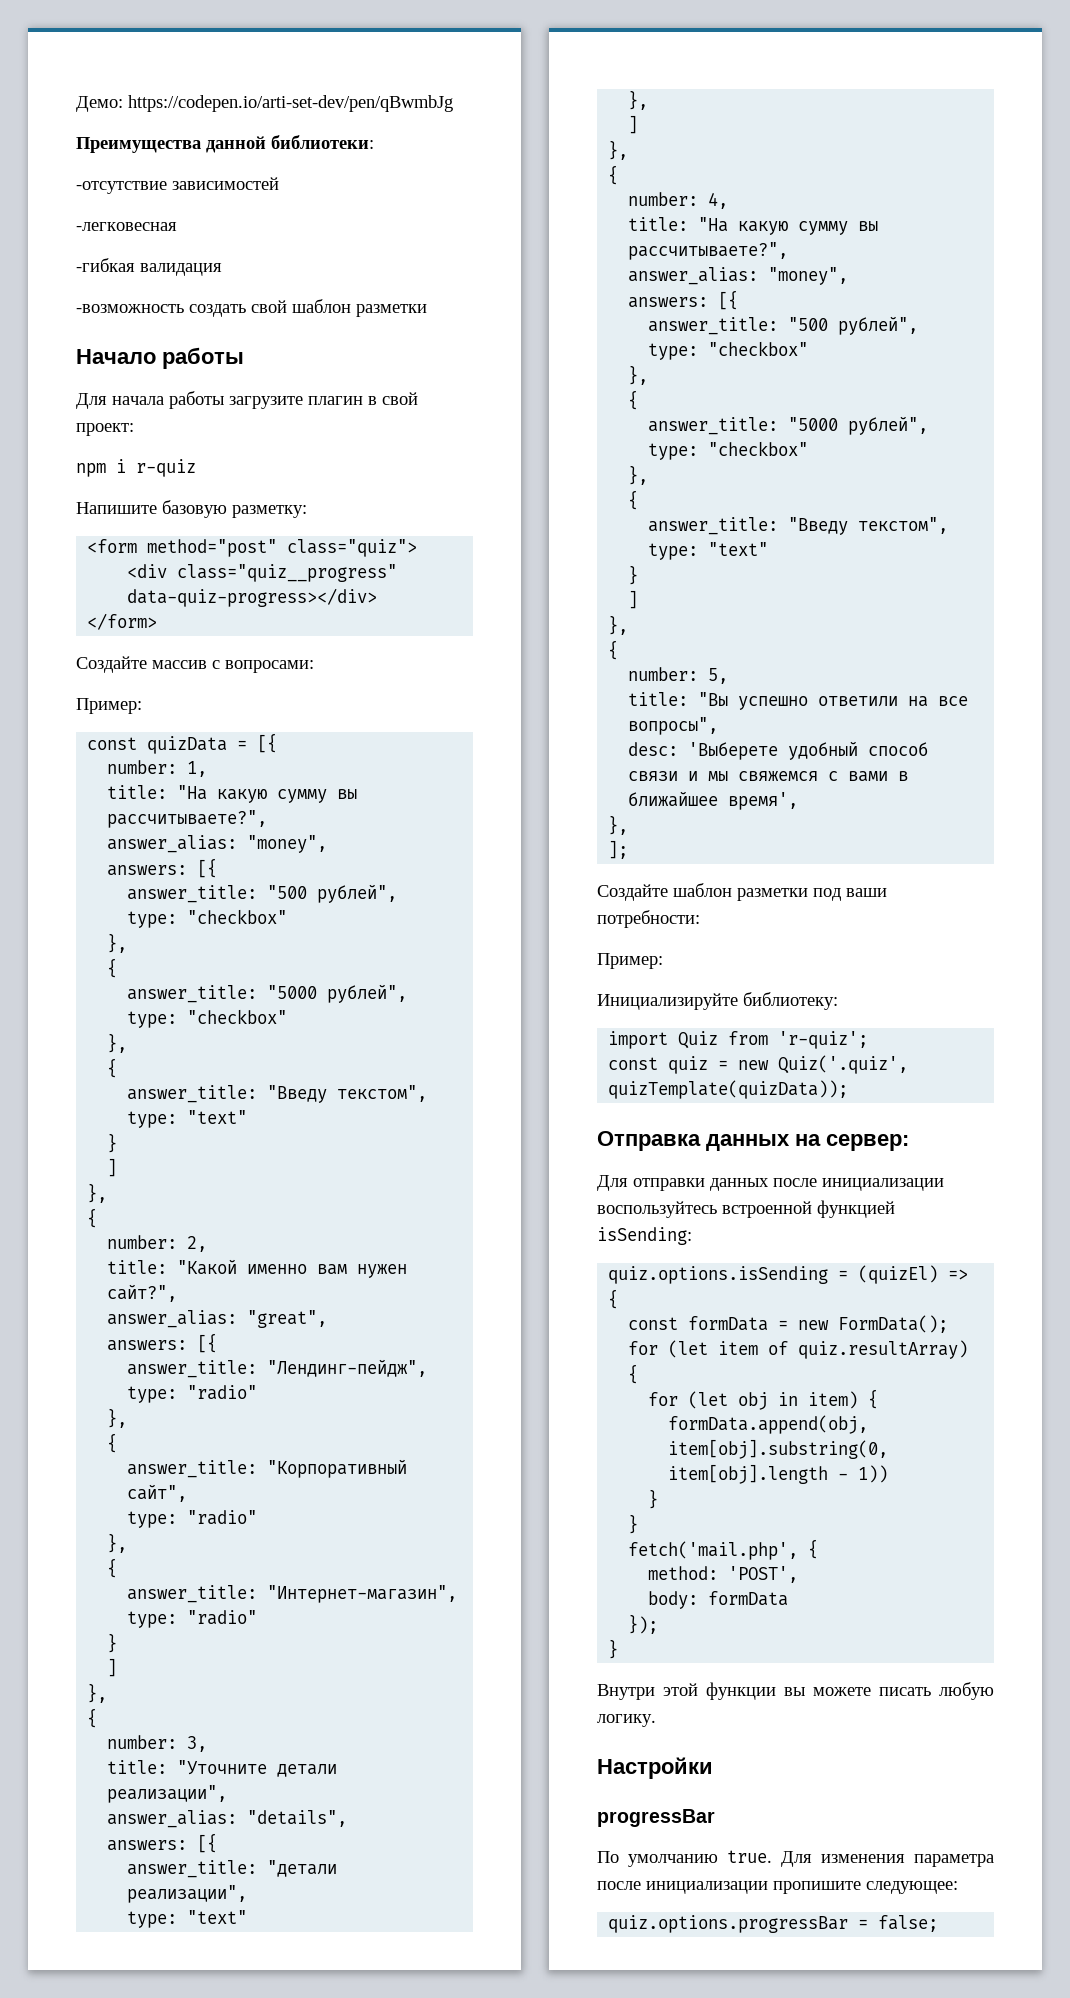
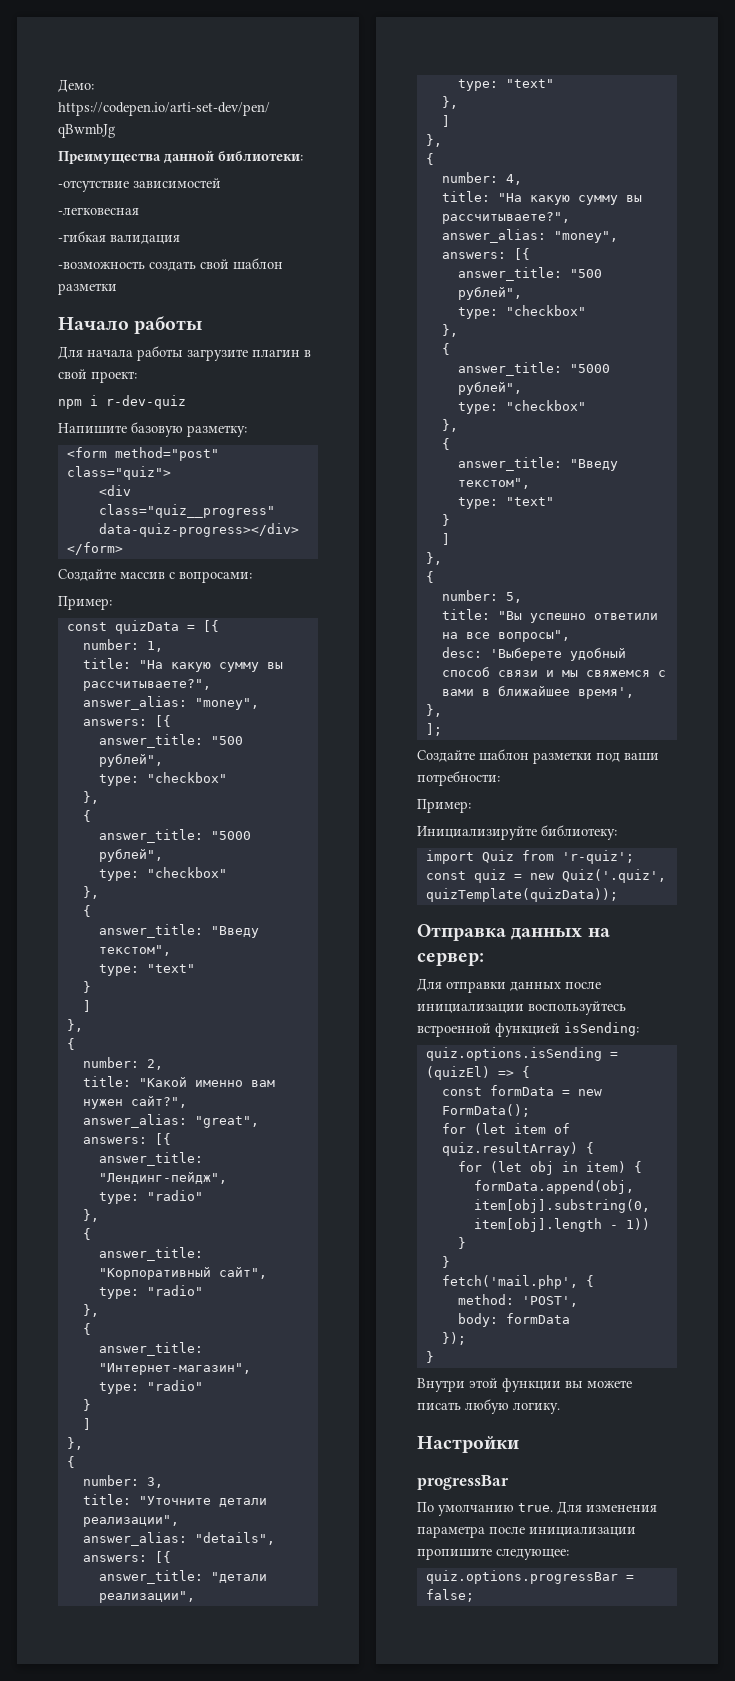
- npm i r-quiz
+ npm i r-dev-quiz

